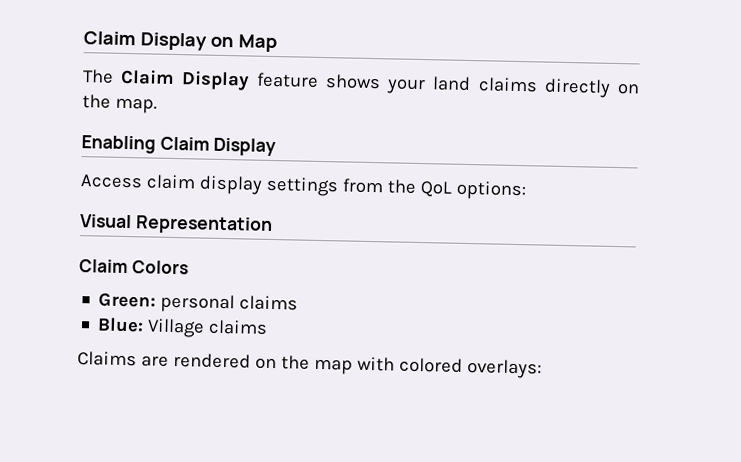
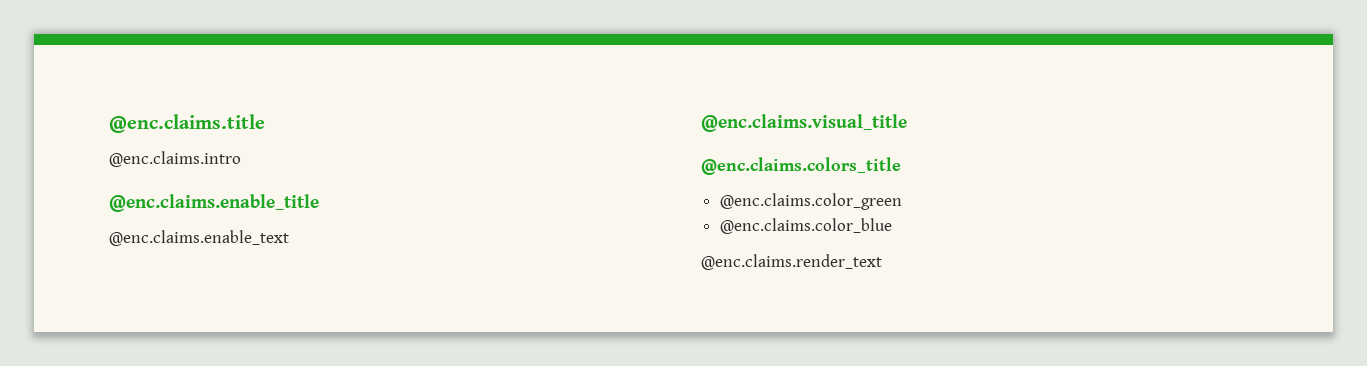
- Claim Display on Map
- The Claim Display feature shows your land claims directly on the map.
- Enabling Claim Display
- Access claim display settings from the QoL options:
- Visual Representation
- Claim Colors
- Green: personal claims
- Blue: Village claims
- Claims are rendered on the map with colored overlays:
+ @enc.claims.title
+ @enc.claims.intro
+ @enc.claims.enable_title
+ @enc.claims.enable_text
+ @enc.claims.visual_title
+ @enc.claims.colors_title
+ @enc.claims.color_green
+ @enc.claims.color_blue
+ @enc.claims.render_text

